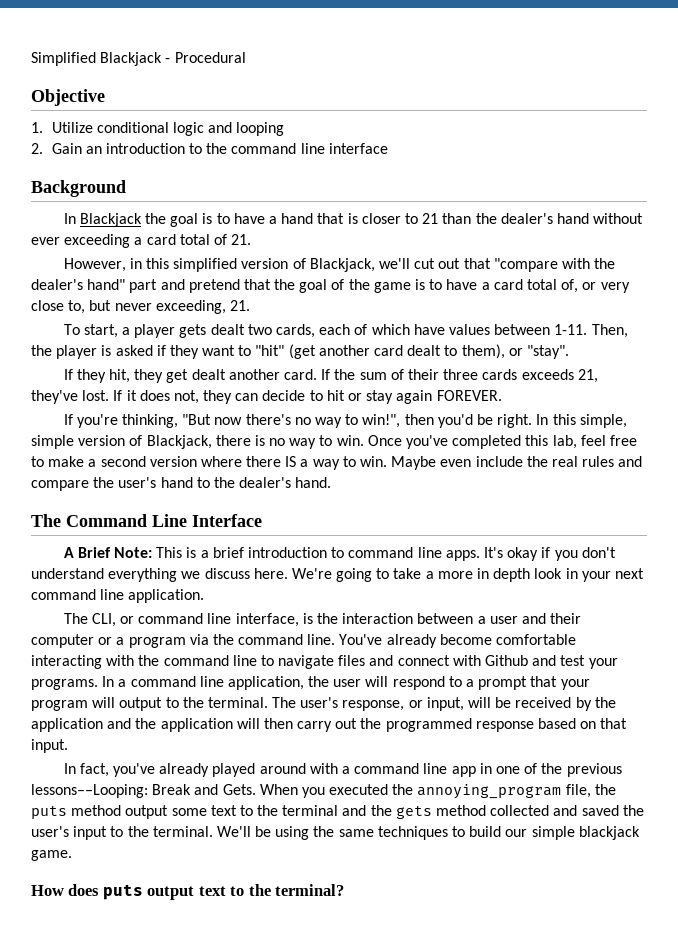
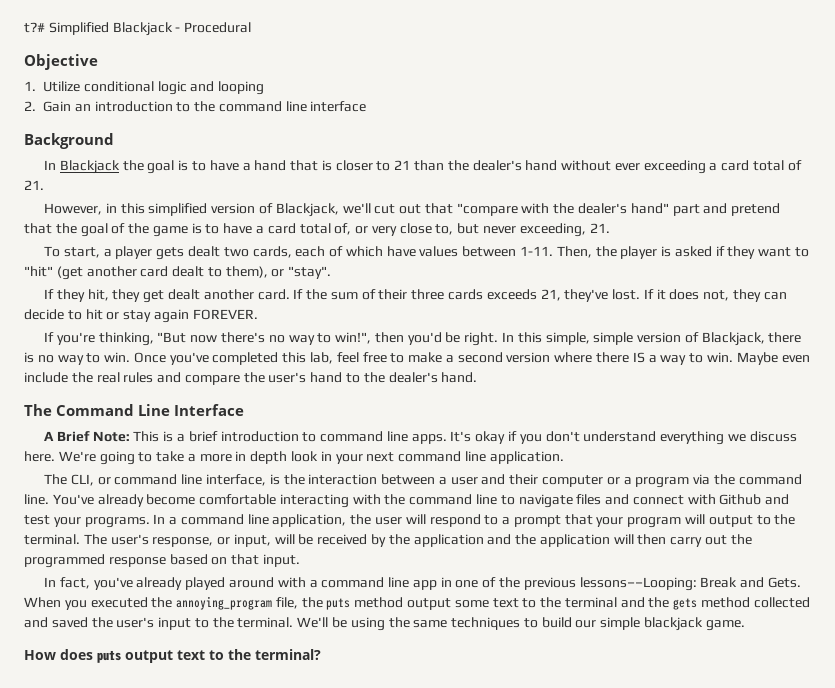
- Simplified Blackjack - Procedural
+ t?# Simplified Blackjack - Procedural

